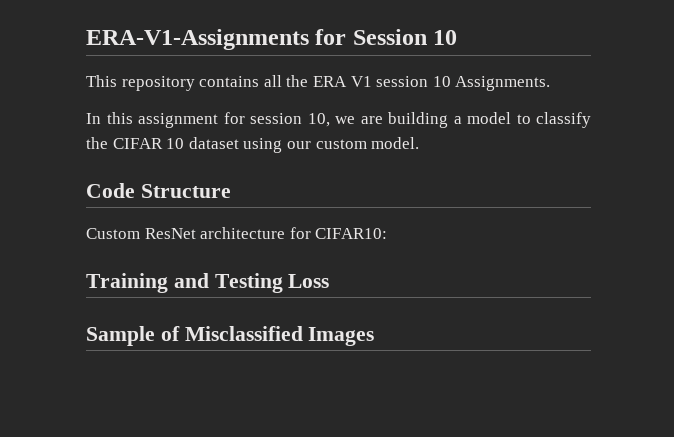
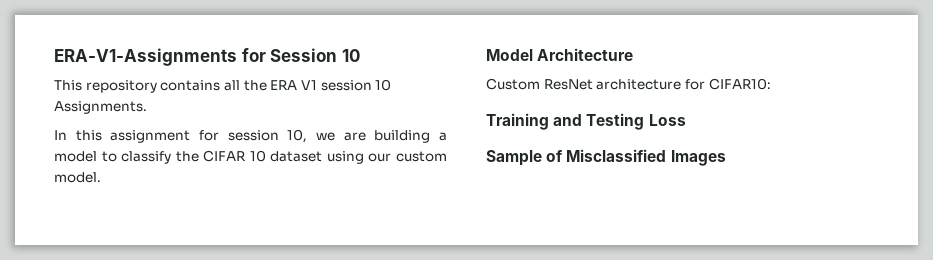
- Code Structure
+ Model Architecture

